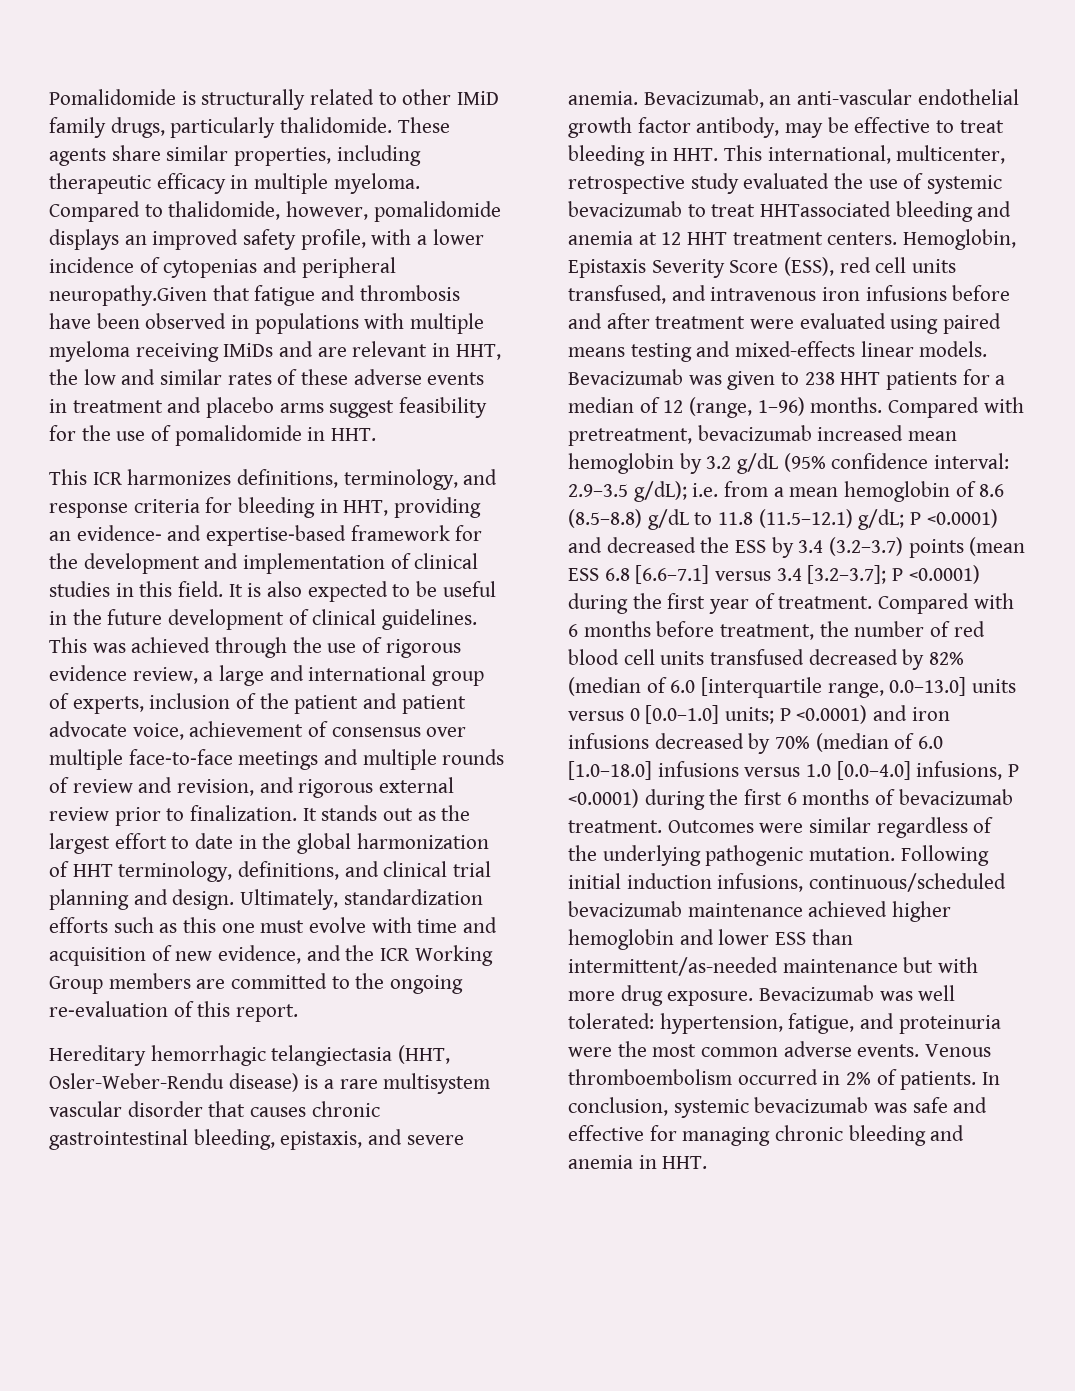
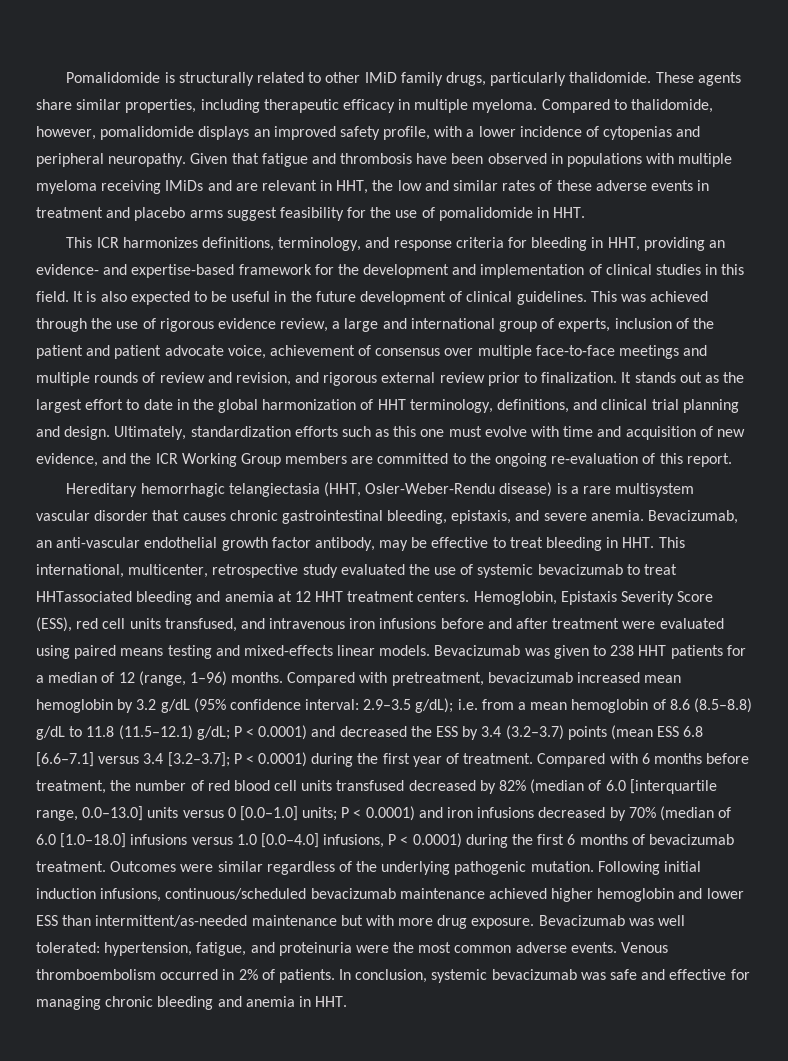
- Compared to thalidomide, however, pomalidomide displays an improved safety profile, with a lower incidence of cytopenias and peripheral neuropathy.Given that fatigue and thrombosis have been observed in populations with multiple myeloma receiving IMiDs and are relevant in HHT, the low and similar rates of these adverse events in treatment and placebo arms suggest feasibility for the use of pomalidomide in HHT.
+ Compared to thalidomide, however, pomalidomide displays an improved safety profile, with a lower incidence of cytopenias and peripheral neuropathy. Given that fatigue and thrombosis have been observed in populations with multiple myeloma receiving IMiDs and are relevant in HHT, the low and similar rates of these adverse events in treatment and placebo arms suggest feasibility for the use of pomalidomide in HHT.
- Compared with pretreatment, bevacizumab increased mean hemoglobin by 3.2 g/dL (95% confidence interval: 2.9–3.5 g/dL); i.e. from a mean hemoglobin of 8.6 (8.5–8.8) g/dL to 11.8 (11.5–12.1) g/dL; P <0.0001) and decreased the ESS by 3.4 (3.2–3.7) points (mean ESS 6.8 [6.6–7.1] versus 3.4 [3.2–3.7]; P <0.0001) during the first year of treatment.
+ Compared with pretreatment, bevacizumab increased mean hemoglobin by 3.2 g/dL (95% confidence interval: 2.9–3.5 g/dL); i.e. from a mean hemoglobin of 8.6 (8.5–8.8) g/dL to 11.8 (11.5–12.1) g/dL; P < 0.0001) and decreased the ESS by 3.4 (3.2–3.7) points (mean ESS 6.8 [6.6–7.1] versus 3.4 [3.2–3.7]; P < 0.0001) during the first year of treatment.
- Compared with 6 months before treatment, the number of red blood cell units transfused decreased by 82% (median of 6.0 [interquartile range, 0.0–13.0] units versus 0 [0.0–1.0] units; P <0.0001) and iron infusions decreased by 70% (median of 6.0 [1.0–18.0] infusions versus 1.0 [0.0–4.0] infusions, P <0.0001) during the first 6 months of bevacizumab treatment.
+ Compared with 6 months before treatment, the number of red blood cell units transfused decreased by 82% (median of 6.0 [interquartile range, 0.0–13.0] units versus 0 [0.0–1.0] units; P < 0.0001) and iron infusions decreased by 70% (median of 6.0 [1.0–18.0] infusions versus 1.0 [0.0–4.0] infusions, P < 0.0001) during the first 6 months of bevacizumab treatment.

